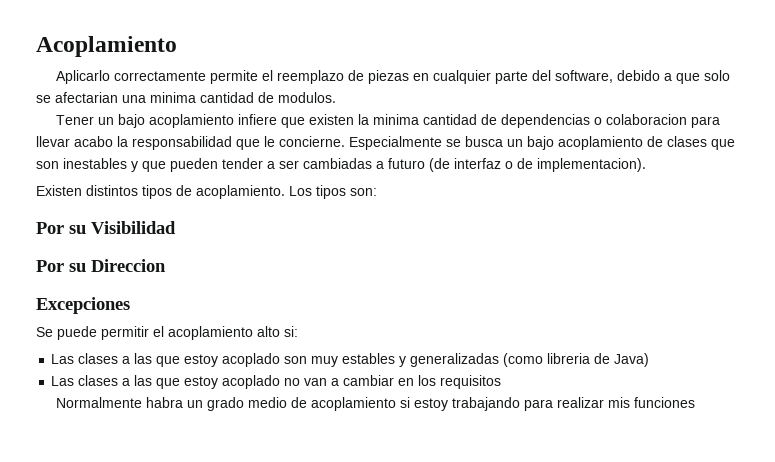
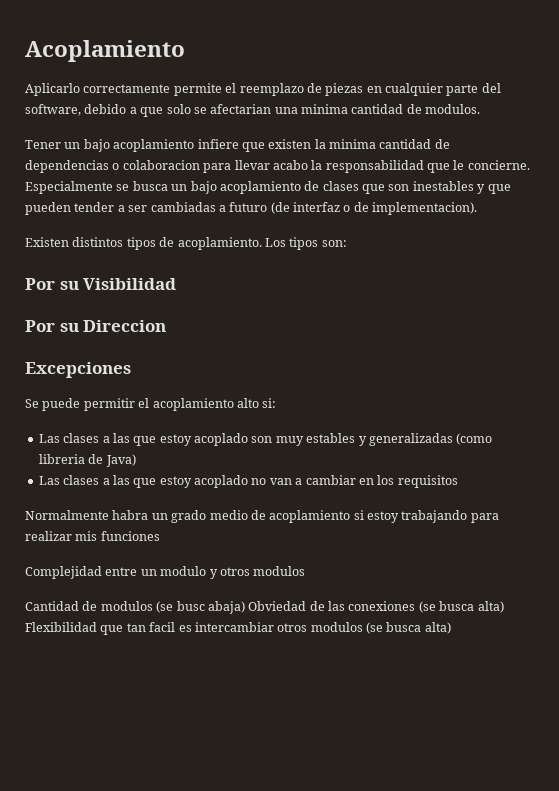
+ Complejidad entre un modulo y otros modulos
+ Cantidad de modulos (se busc abaja) Obviedad de las conexiones (se busca alta) Flexibilidad que tan facil es intercambiar otros modulos (se busca alta)

